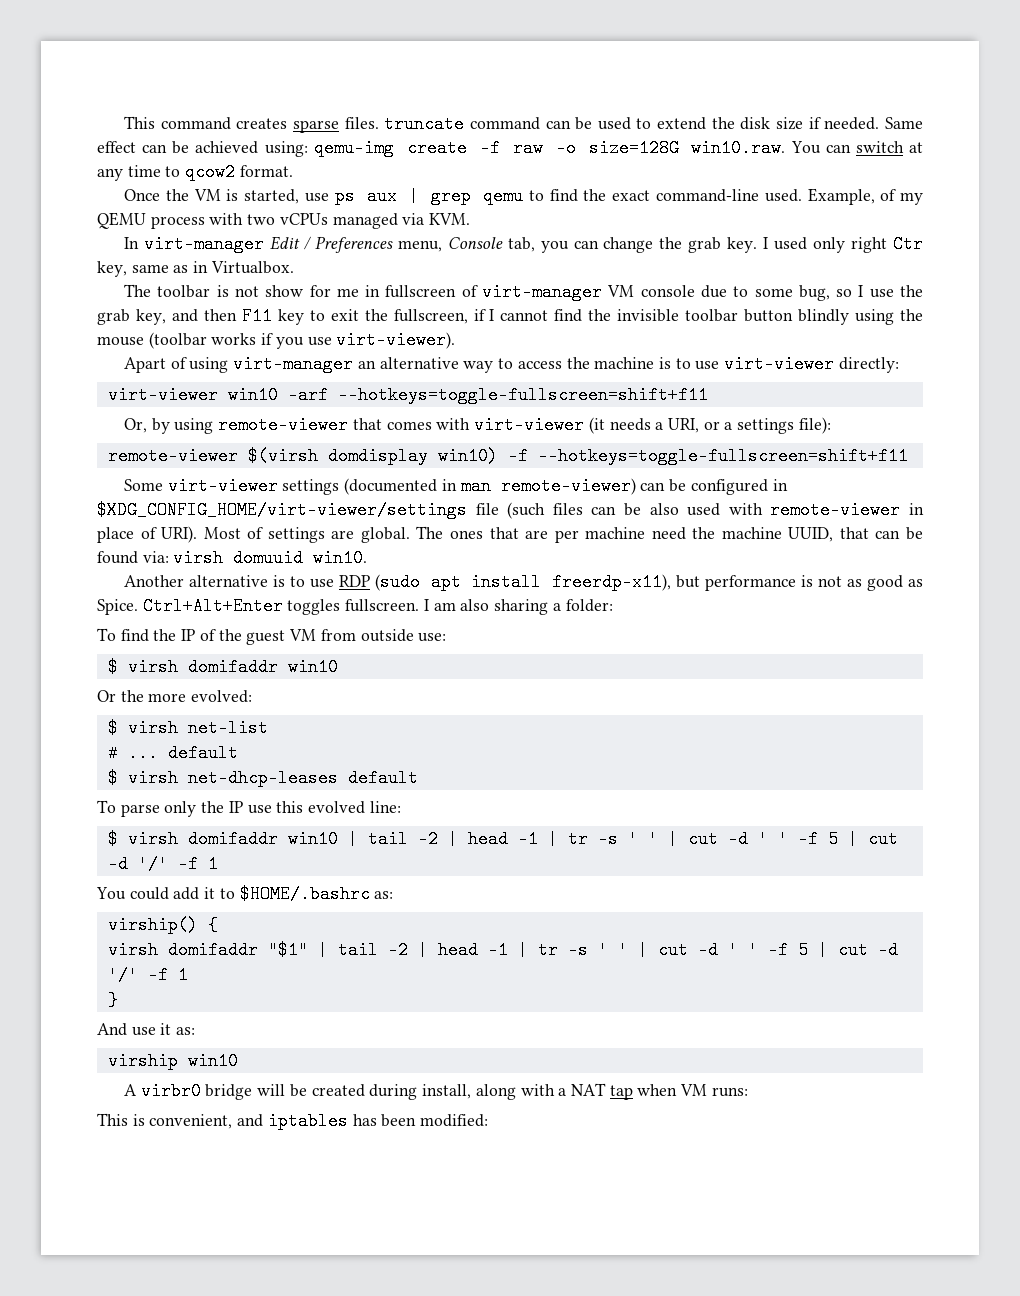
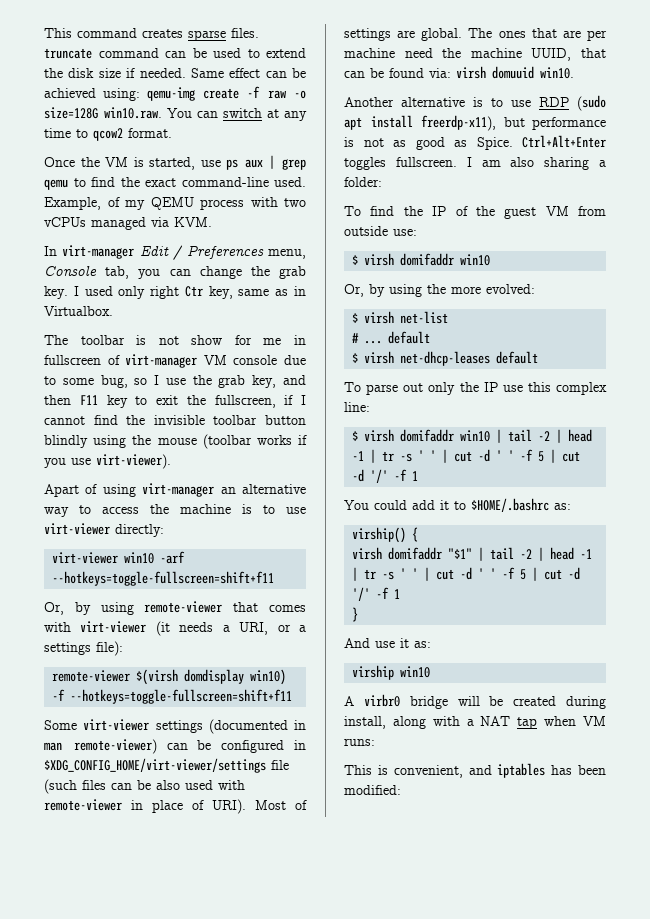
- Or the more evolved:
+ Or, by using the more evolved:
- To parse only the IP use this evolved line:
+ To parse out only the IP use this complex line:

